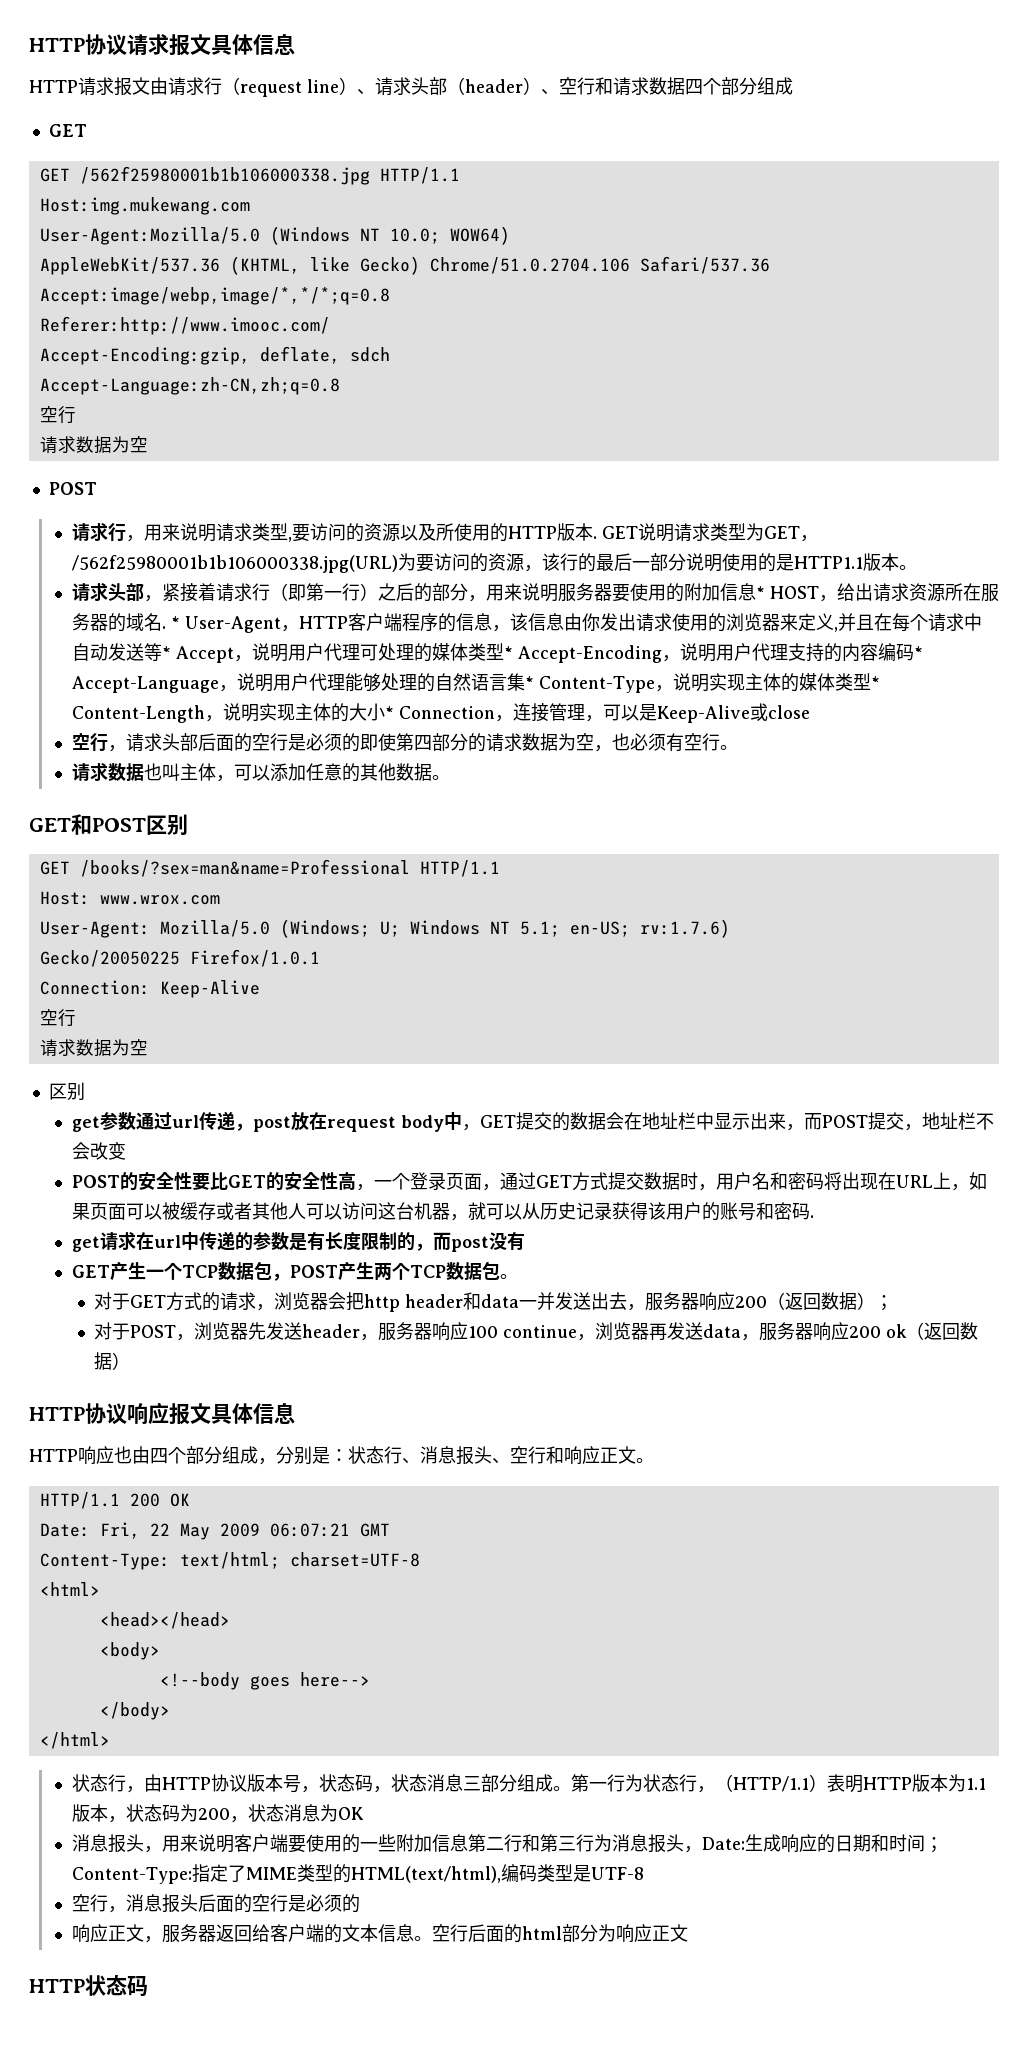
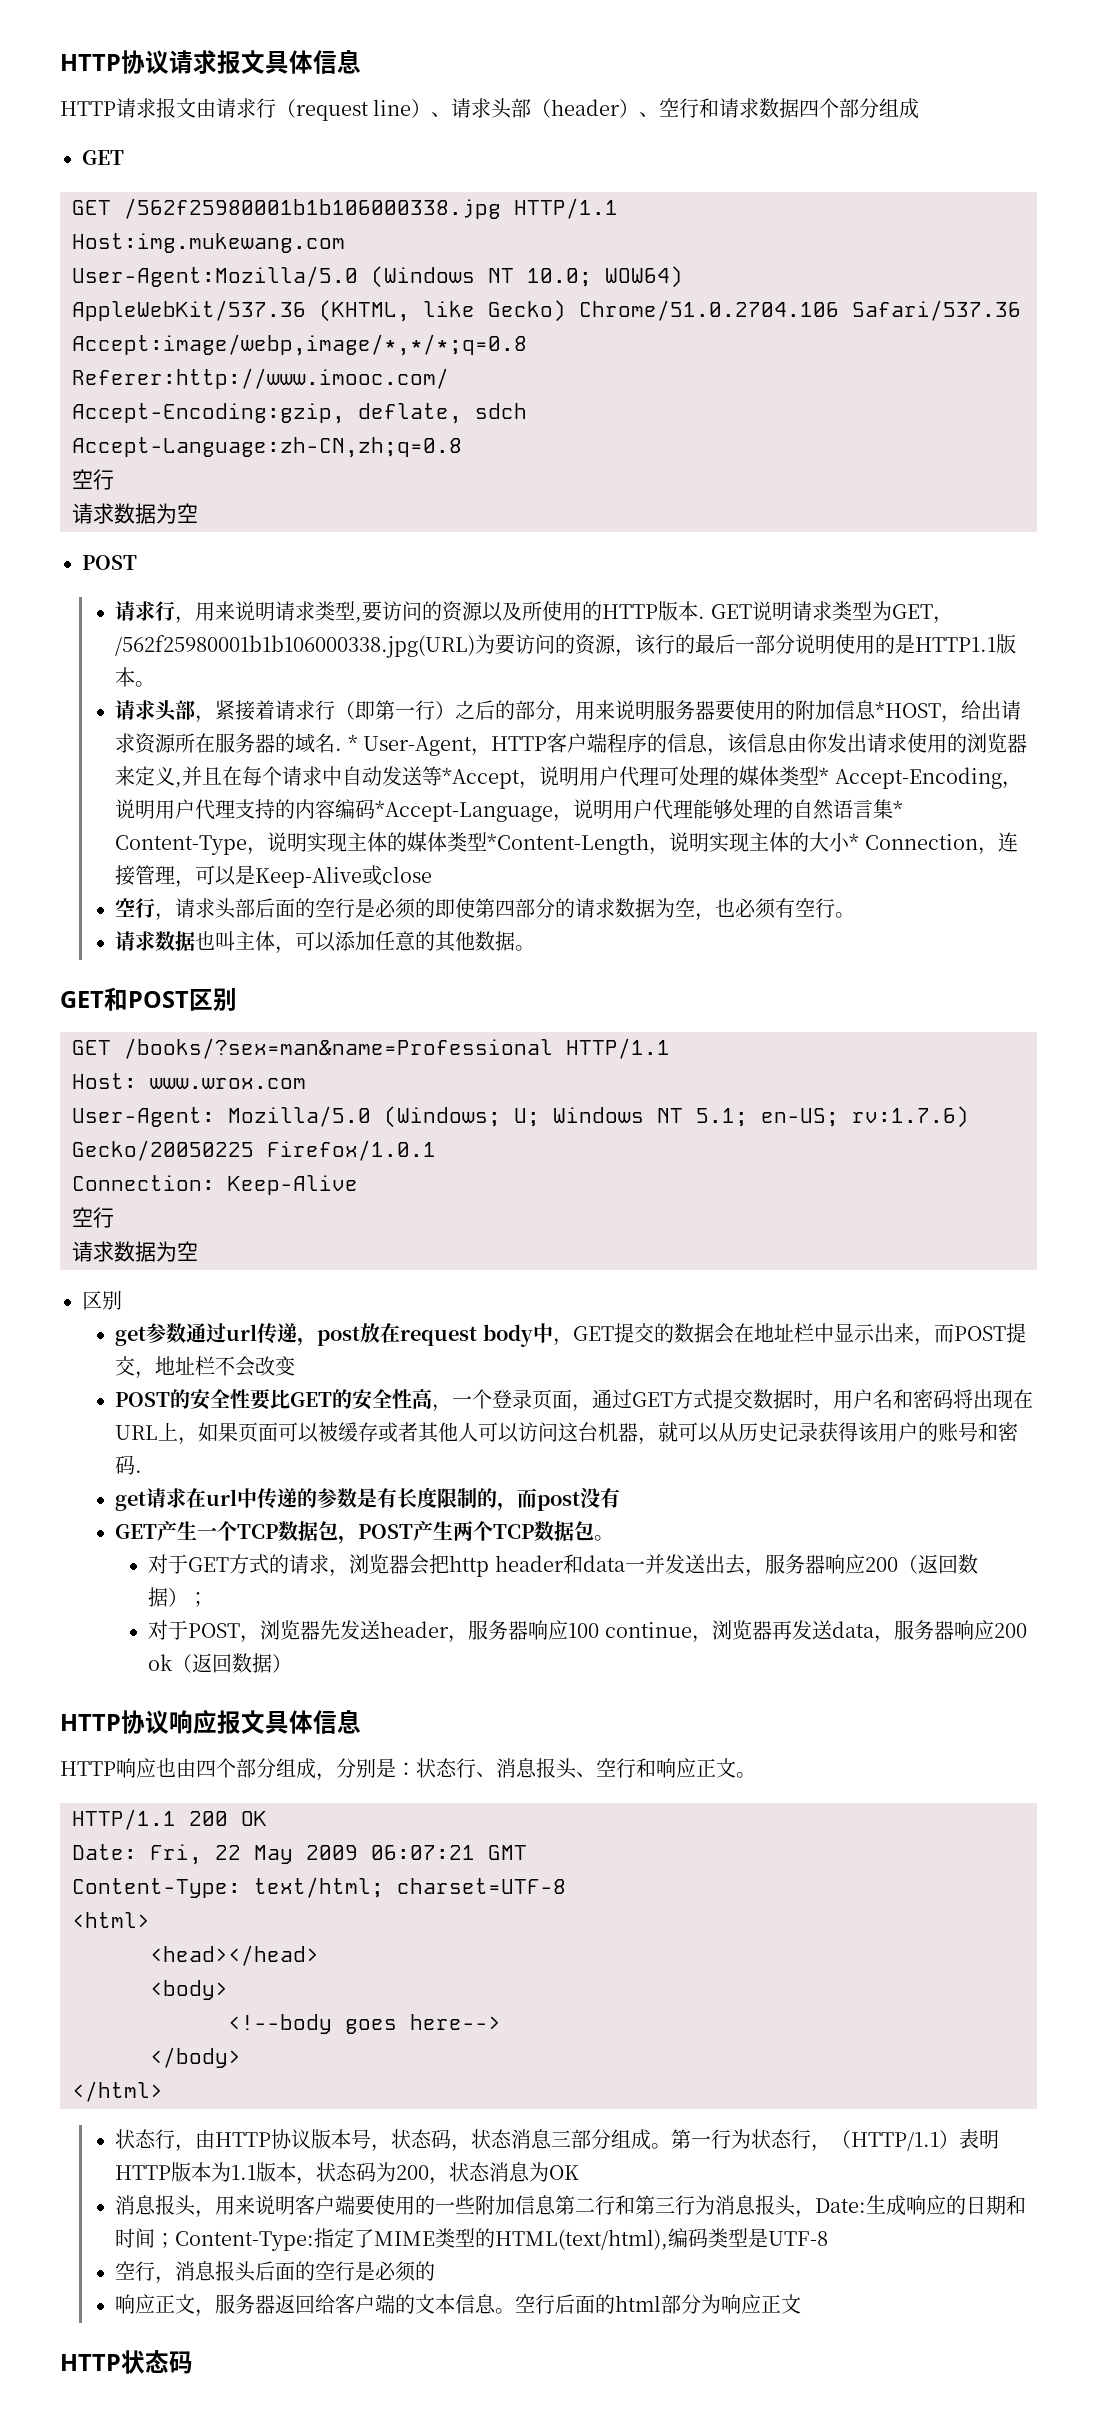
- 请求头部，紧接着请求行（即第一行）之后的部分，用来说明服务器要使用的附加信息* HOST，给出请求资源所在服务器的域名.
+ 请求头部，紧接着请求行（即第一行）之后的部分，用来说明服务器要使用的附加信息*HOST，给出请求资源所在服务器的域名.
- * User-Agent，HTTP客户端程序的信息，该信息由你发出请求使用的浏览器来定义,并且在每个请求中自动发送等* Accept，说明用户代理可处理的媒体类型* Accept-Encoding，说明用户代理支持的内容编码* Accept-Language，说明用户代理能够处理的自然语言集* Content-Type，说明实现主体的媒体类型* Content-Length，说明实现主体的大小* Connection，连接管理，可以是Keep-Alive或close
+ * User-Agent，HTTP客户端程序的信息，该信息由你发出请求使用的浏览器来定义,并且在每个请求中自动发送等*Accept，说明用户代理可处理的媒体类型* Accept-Encoding，说明用户代理支持的内容编码*Accept-Language，说明用户代理能够处理的自然语言集* Content-Type，说明实现主体的媒体类型*Content-Length，说明实现主体的大小* Connection，连接管理，可以是Keep-Alive或close

